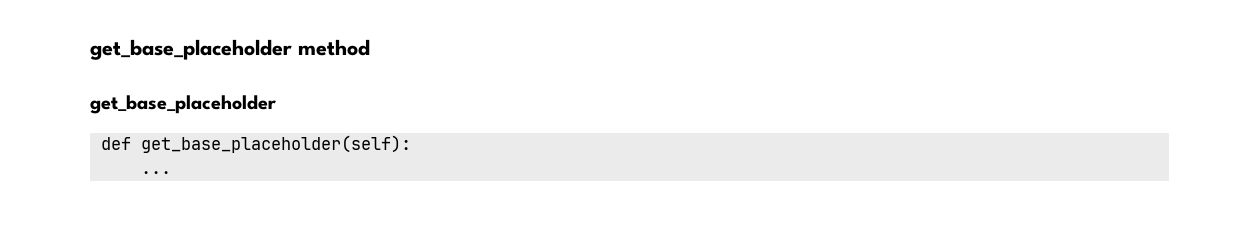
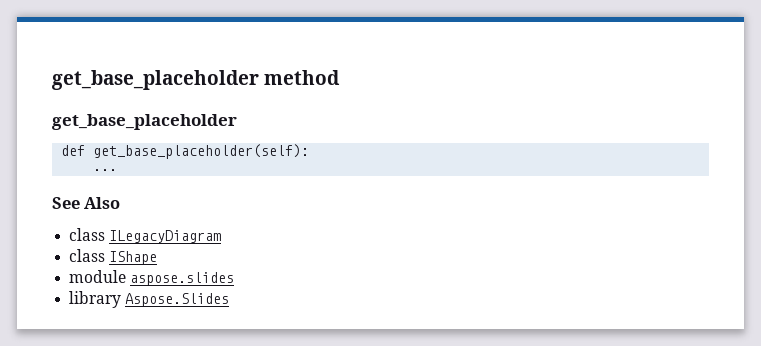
+ See Also
+ class ILegacyDiagram
+ class IShape
+ module aspose.slides
+ library Aspose.Slides

